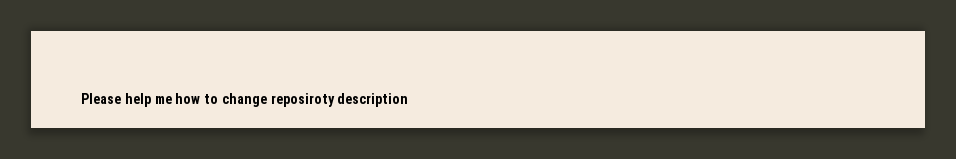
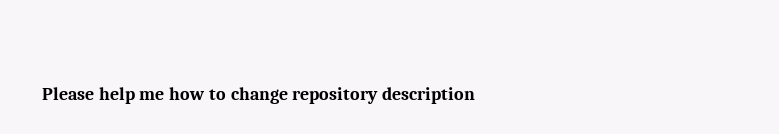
- Please help me how to change reposiroty description
+ Please help me how to change repository description

